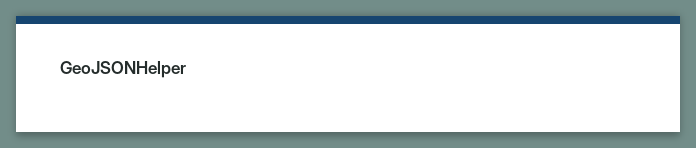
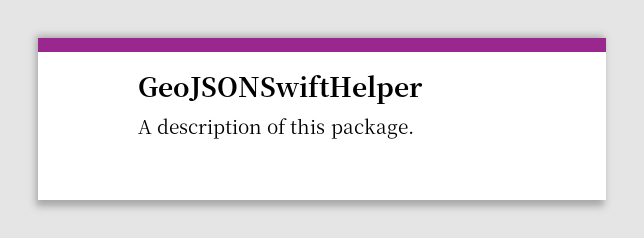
- GeoJSONHelper
+ GeoJSONSwiftHelper
+ A description of this package.

